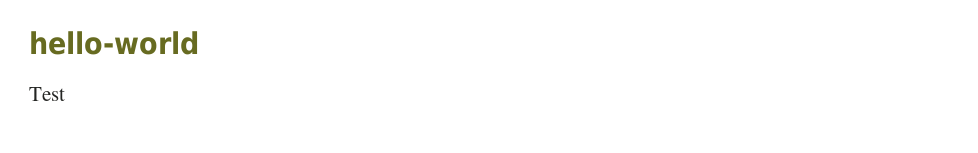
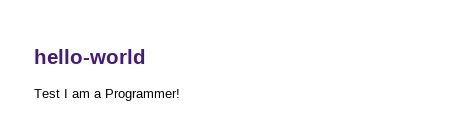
- Test
+ Test I am a Programmer!

